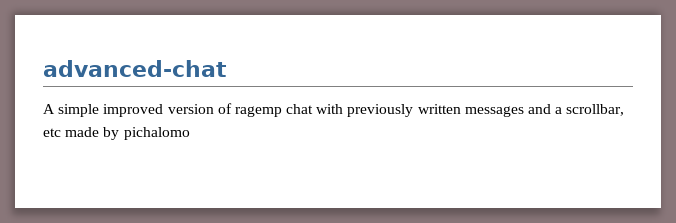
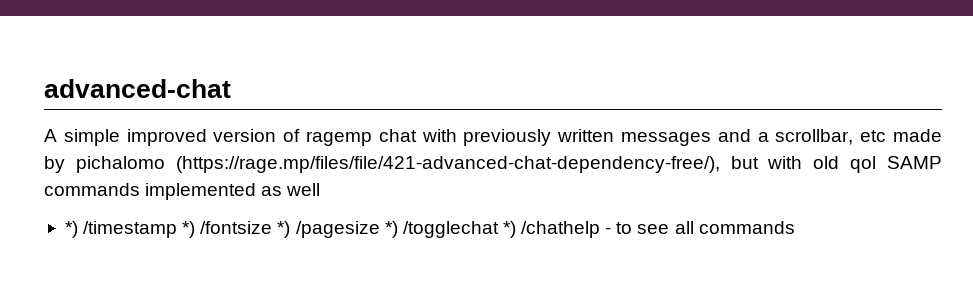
- A simple improved version of ragemp chat with previously written messages and a scrollbar, etc made by pichalomo
+ A simple improved version of ragemp chat with previously written messages and a scrollbar, etc made by pichalomo (https://rage.mp/files/file/421-advanced-chat-dependency-free/), but with old qol SAMP commands implemented as well
+ *) /timestamp *) /fontsize *) /pagesize *) /togglechat *) /chathelp - to see all commands

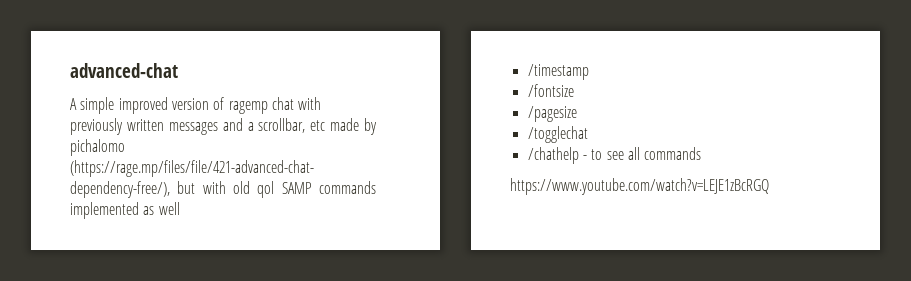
- *) /timestamp *) /fontsize *) /pagesize *) /togglechat *) /chathelp - to see all commands
+ /timestamp
+ /fontsize
+ /pagesize
+ /togglechat
+ /chathelp - to see all commands
+ https://www.youtube.com/watch?v=LEJE1zBcRGQ

